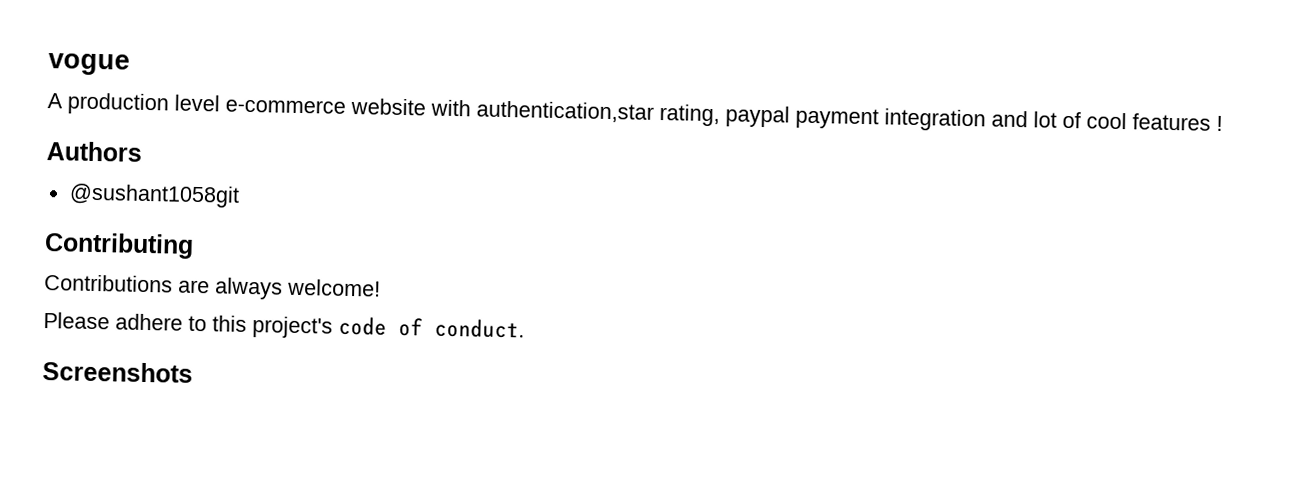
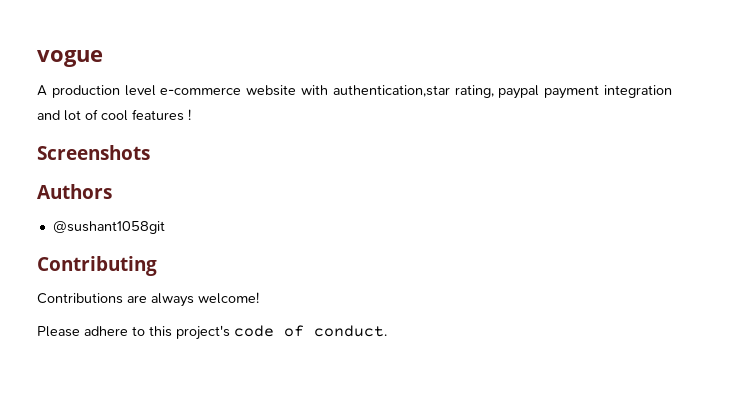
+ Screenshots
- Screenshots

